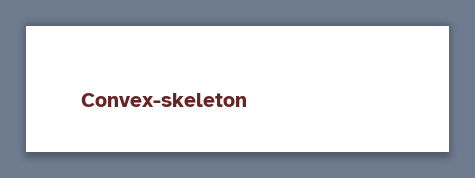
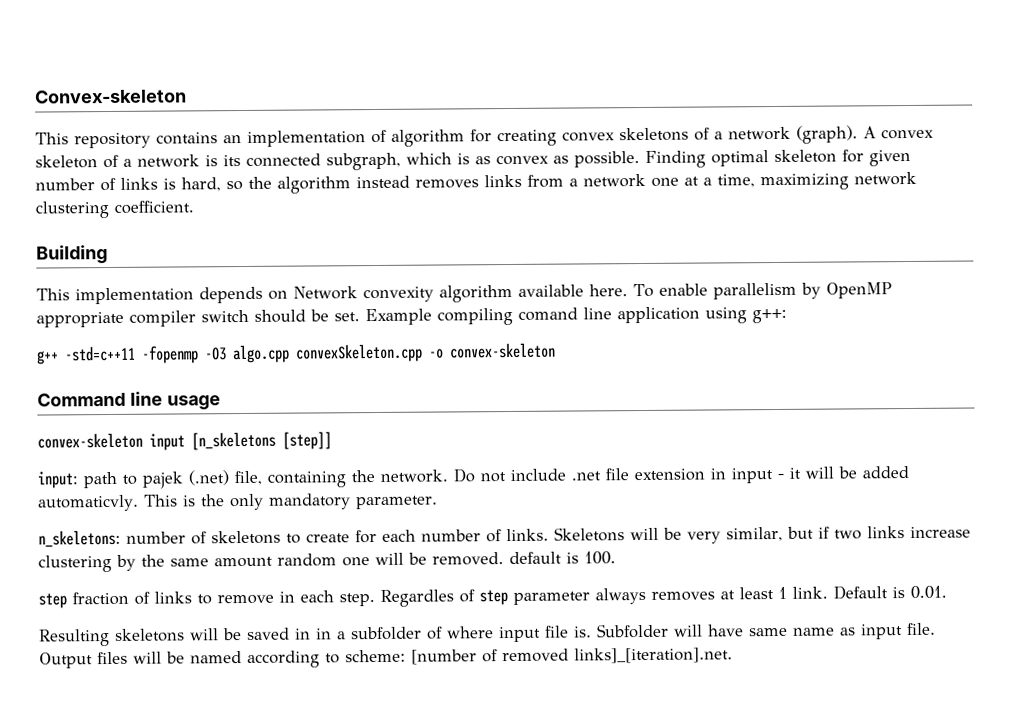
+ This repository contains an implementation of algorithm for creating convex skeletons of a network (graph). A convex skeleton of a network is its connected subgraph, which is as convex as possible. Finding optimal skeleton for given number of links is hard, so the algorithm instead removes links from a network one at a time, maximizing network clustering coefficient.
+ Building
+ This implementation depends on Network convexity algorithm available here. To enable parallelism by OpenMP appropriate compiler switch should be set. Example compiling comand line application using g++:
+ g++ -std=c++11 -fopenmp -O3 algo.cpp convexSkeleton.cpp -o convex-skeleton
+ Command line usage
+ convex-skeleton input [n_skeletons [step]]
+ input: path to pajek (.net) file, containing the network. Do not include .net file extension in input - it will be added automaticvly. This is the only mandatory parameter.
+ n_skeletons: number of skeletons to create for each number of links. Skeletons will be very similar, but if two links increase clustering by the same amount random one will be removed. default is 100.
+ step fraction of links to remove in each step. Regardles of step parameter always removes at least 1 link. Default is 0.01.
+ Resulting skeletons will be saved in in a subfolder of where input file is. Subfolder will have same name as input file. Output files will be named according to scheme: [number of removed links]_[iteration].net.

